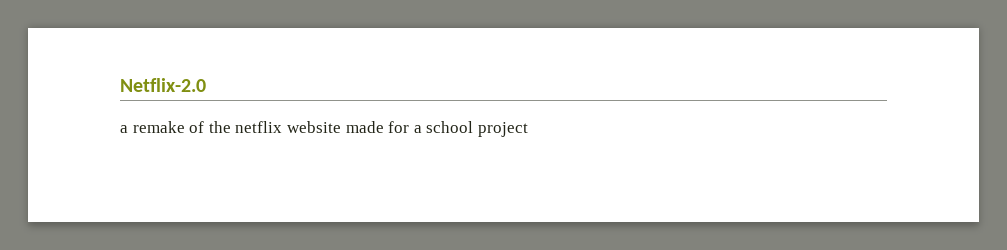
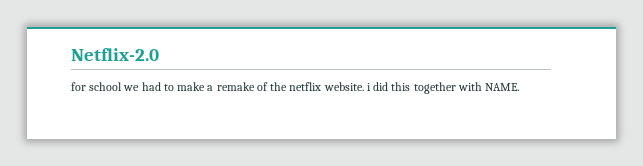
- a remake of the netflix website made for a school project
+ for school we had to make a remake of the netflix website. i did this together with NAME.

